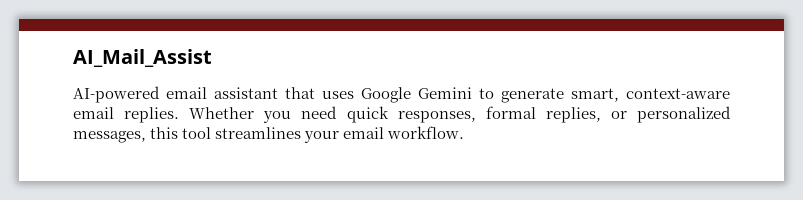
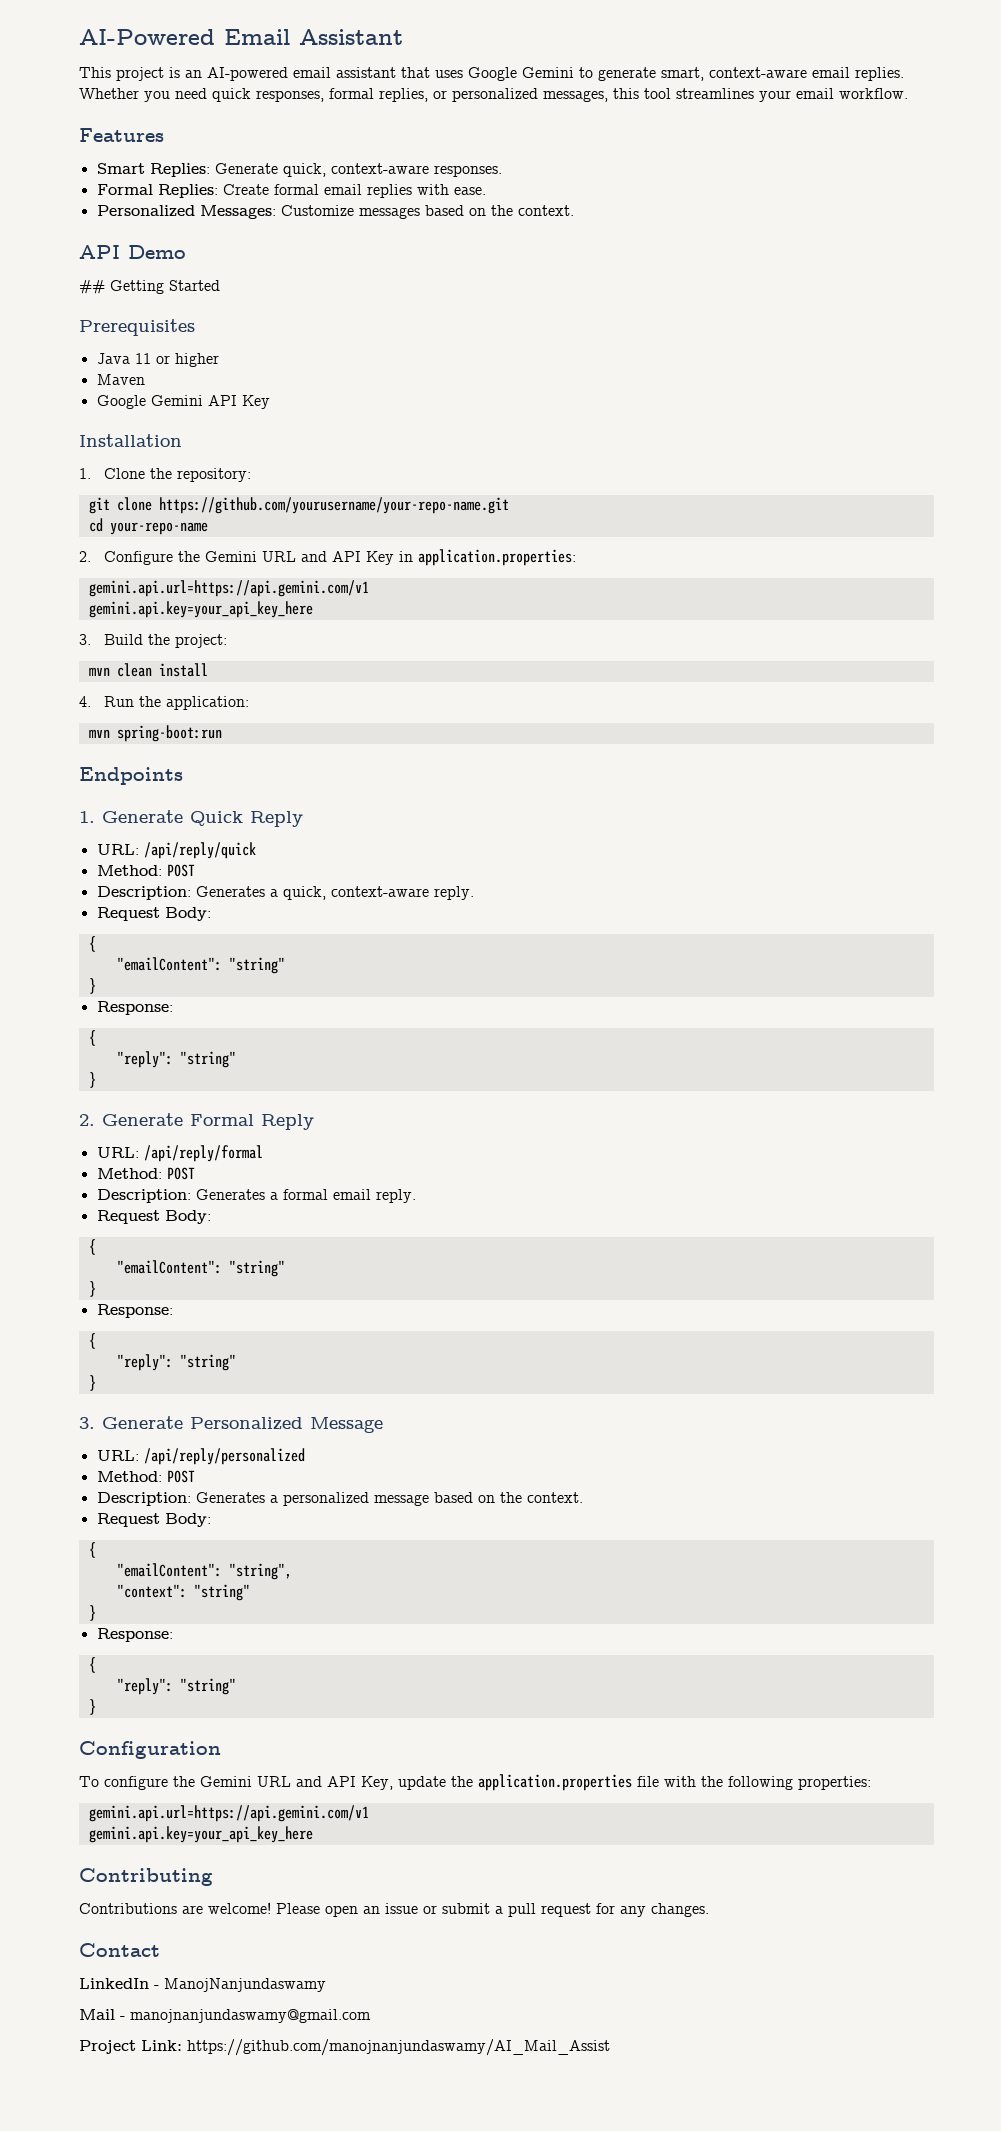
- AI_Mail_Assist
- AI-powered email assistant that uses Google Gemini to generate smart, context-aware email replies.
+ AI-Powered Email Assistant
+ This project is an AI-powered email assistant that uses Google Gemini to generate smart, context-aware email replies.
+ Features
+ Smart Replies: Generate quick, context-aware responses.
+ Formal Replies: Create formal email replies with ease.
+ Personalized Messages: Customize messages based on the context.
+ API Demo
+ ## Getting Started
+ Prerequisites
+ Java 11 or higher
+ Maven
+ Google Gemini API Key
+ Installation
+ 1. Clone the repository:
+ git clone https://github.com/yourusername/your-repo-name.git
+ cd your-repo-name
+ 2. Configure the Gemini URL and API Key in application.properties:
+ gemini.api.url=https://api.gemini.com/v1
+ gemini.api.key=your_api_key_here
+ 3. Build the project:
+ mvn clean install
+ 4. Run the application:
+ mvn spring-boot:run
+ Endpoints
+ 1. Generate Quick Reply
+ URL: /api/reply/quick
+ Method: POST
+ Description: Generates a quick, context-aware reply.
+ Request Body:
+ {
+ "emailContent": "string"
+ }
+ Response:
+ {
+ "reply": "string"
+ }
+ 2. Generate Formal Reply
+ URL: /api/reply/formal
+ Method: POST
+ Description: Generates a formal email reply.
+ Request Body:
+ {
+ "emailContent": "string"
+ }
+ Response:
+ {
+ "reply": "string"
+ }
+ 3. Generate Personalized Message
+ URL: /api/reply/personalized
+ Method: POST
+ Description: Generates a personalized message based on the context.
+ Request Body:
+ {
+ "emailContent": "string",
+ "context": "string"
+ }
+ Response:
+ {
+ "reply": "string"
+ }
+ Configuration
+ To configure the Gemini URL and API Key, update the application.properties file with the following properties:
+ gemini.api.url=https://api.gemini.com/v1
+ gemini.api.key=your_api_key_here
+ Contributing
+ Contributions are welcome! Please open an issue or submit a pull request for any changes.
+ Contact
+ LinkedIn - ManojNanjundaswamy
+ Mail - manojnanjundaswamy@gmail.com
+ Project Link: https://github.com/manojnanjundaswamy/AI_Mail_Assist

